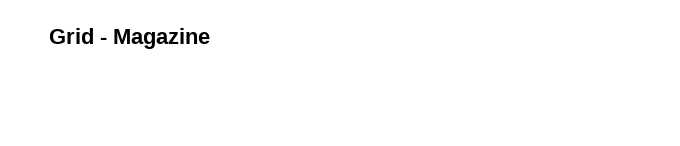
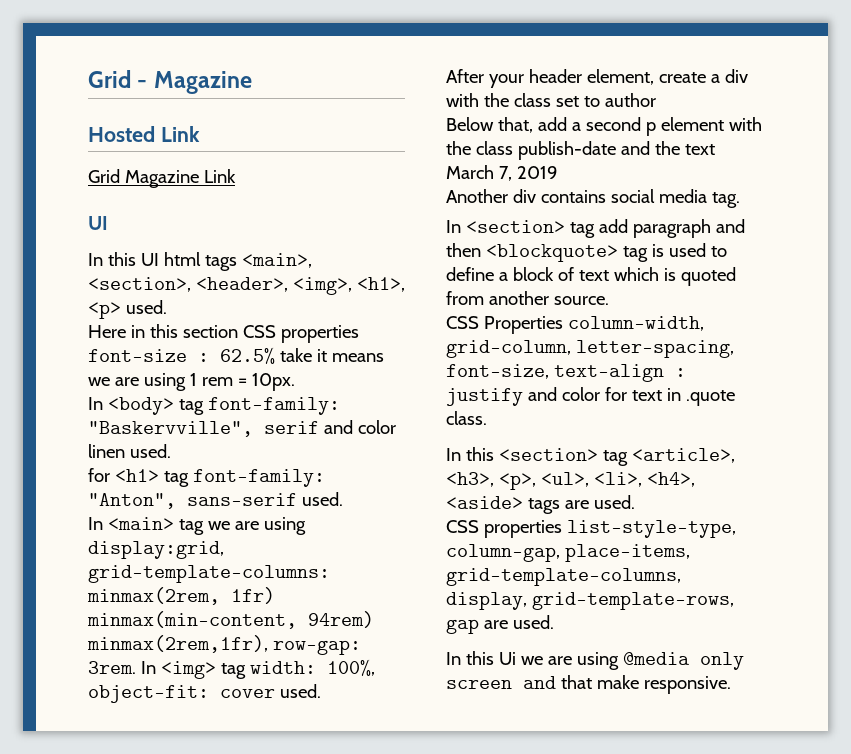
+ Hosted Link
+ Grid Magazine Link
+ UI
+ In this UI html tags <main>, <section>, <header>, <img>, <h1>, <p> used.
+ Here in this section CSS properties font-size : 62.5% take it means we are using 1 rem = 10px.
+ In <body> tag font-family: "Baskervville", serif and color linen used.
+ for <h1> tag font-family: "Anton", sans-serif used.
+ In <main> tag we are using display:grid, grid-template-columns: minmax(2rem, 1fr) minmax(min-content, 94rem) minmax(2rem,1fr), row-gap: 3rem. In <img> tag width: 100%, object-fit: cover used.
+ After your header element, create a div with the class set to author
+ Below that, add a second p element with the class publish-date and the text March 7, 2019
+ Another div contains social media tag.
+ In <section> tag add paragraph and then <blockquote> tag is used to define a block of text which is quoted from another source.
+ CSS Properties column-width, grid-column, letter-spacing, font-size, text-align : justify and color for text in .quote class.
+ In this <section> tag <article>, <h3>, <p>, <ul>, <li>, <h4>, <aside> tags are used.
+ CSS properties list-style-type, column-gap, place-items, grid-template-columns, display, grid-template-rows, gap are used.
+ In this Ui we are using @media only screen and that make responsive.

